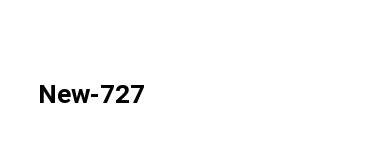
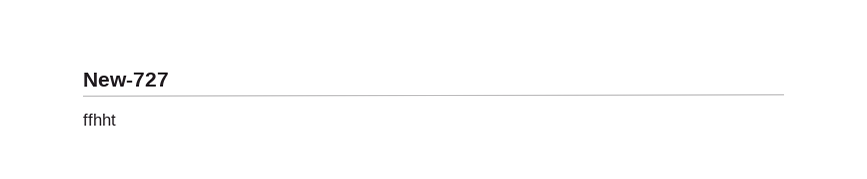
+ ffhht

